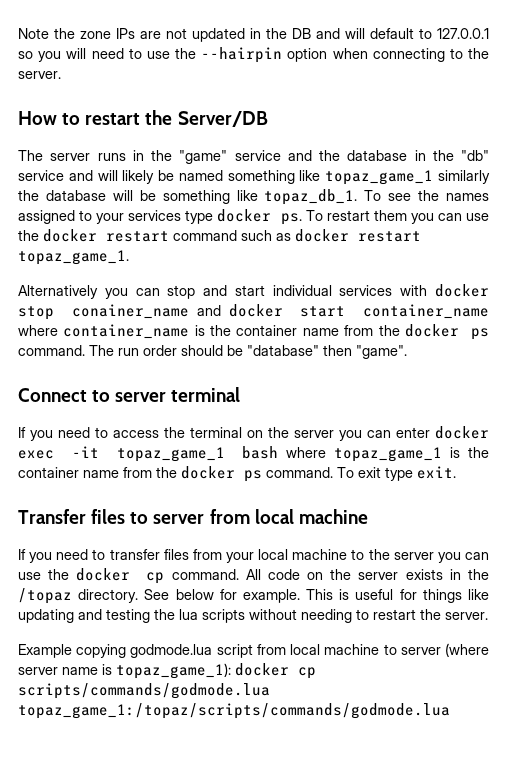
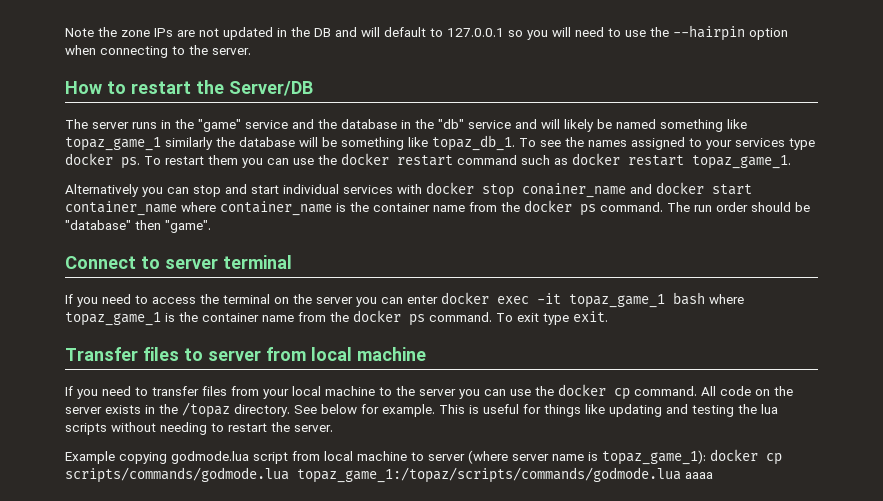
- Example copying godmode.lua script from local machine to server (where server name is topaz_game_1): docker cp scripts/commands/godmode.lua topaz_game_1:/topaz/scripts/commands/godmode.lua
+ Example copying godmode.lua script from local machine to server (where server name is topaz_game_1): docker cp scripts/commands/godmode.lua topaz_game_1:/topaz/scripts/commands/godmode.lua aaaa

